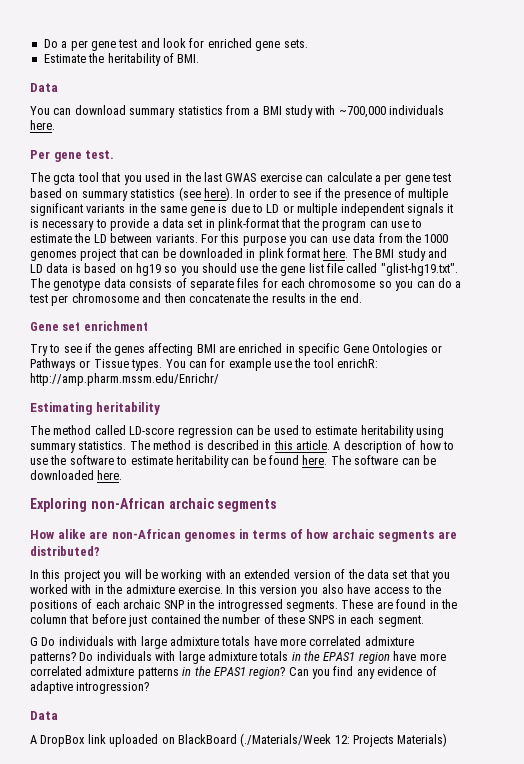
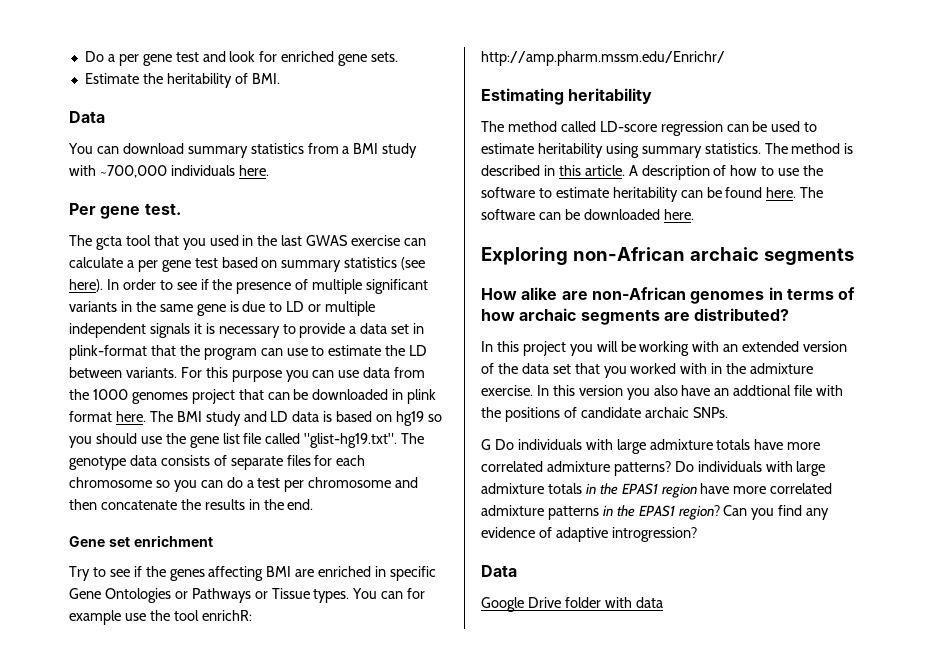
- In this version you also have access to the positions of each archaic SNP in the introgressed segments. These are found in the column that before just contained the number of these SNPS in each segment.
+ In this version you also have an addtional file with the positions of candidate archaic SNPs.
- A DropBox link uploaded on BlackBoard (./Materials/Week 12: Projects Materials)
+ Google Drive folder with data

